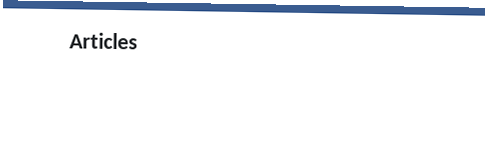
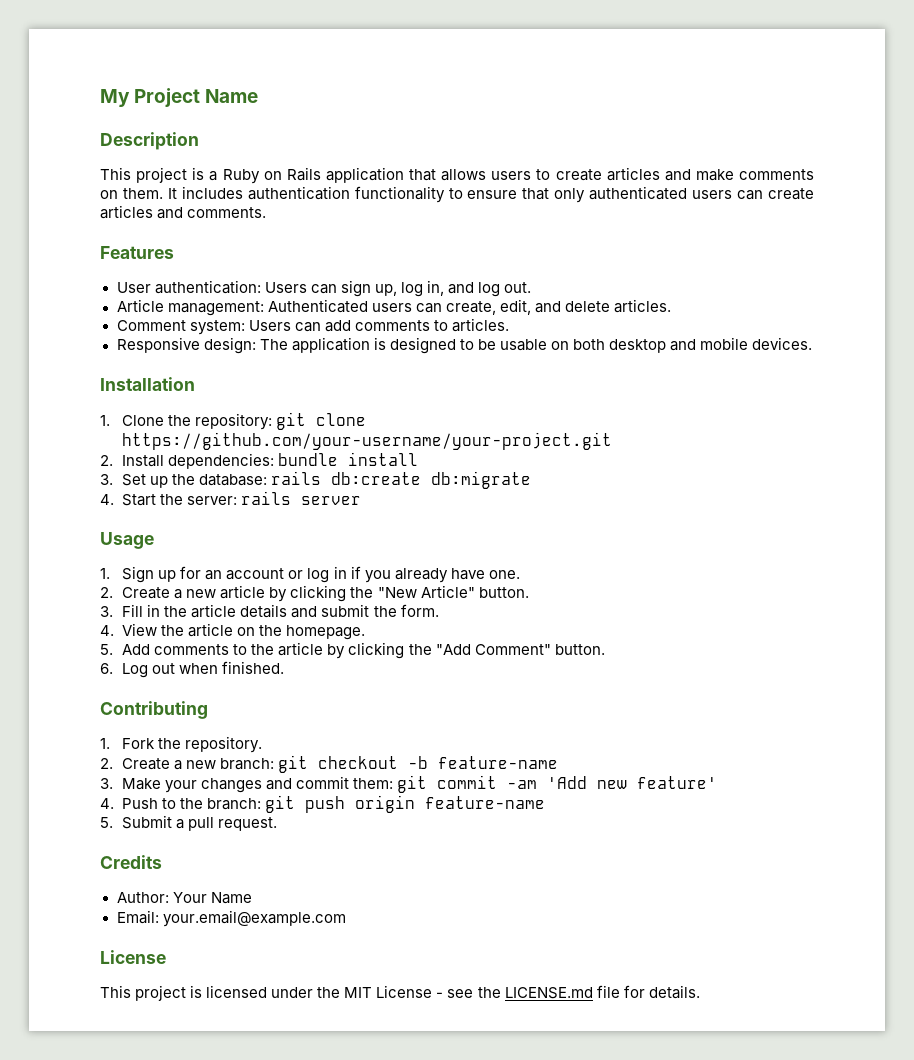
- Articles
+ My Project Name
+ Description
+ This project is a Ruby on Rails application that allows users to create articles and make comments on them. It includes authentication functionality to ensure that only authenticated users can create articles and comments.
+ Features
+ User authentication: Users can sign up, log in, and log out.
+ Article management: Authenticated users can create, edit, and delete articles.
+ Comment system: Users can add comments to articles.
+ Responsive design: The application is designed to be usable on both desktop and mobile devices.
+ Installation
+ 1. Clone the repository: git clone https://github.com/your-username/your-project.git
+ 2. Install dependencies: bundle install
+ 3. Set up the database: rails db:create db:migrate
+ 4. Start the server: rails server
+ Usage
+ 1. Sign up for an account or log in if you already have one.
+ 2. Create a new article by clicking the "New Article" button.
+ 3. Fill in the article details and submit the form.
+ 4. View the article on the homepage.
+ 5. Add comments to the article by clicking the "Add Comment" button.
+ 6. Log out when finished.
+ Contributing
+ 1. Fork the repository.
+ 2. Create a new branch: git checkout -b feature-name
+ 3. Make your changes and commit them: git commit -am 'Add new feature'
+ 4. Push to the branch: git push origin feature-name
+ 5. Submit a pull request.
+ Credits
+ Author: Your Name
+ Email: your.email@example.com
+ License
+ This project is licensed under the MIT License - see the LICENSE.md file for details.

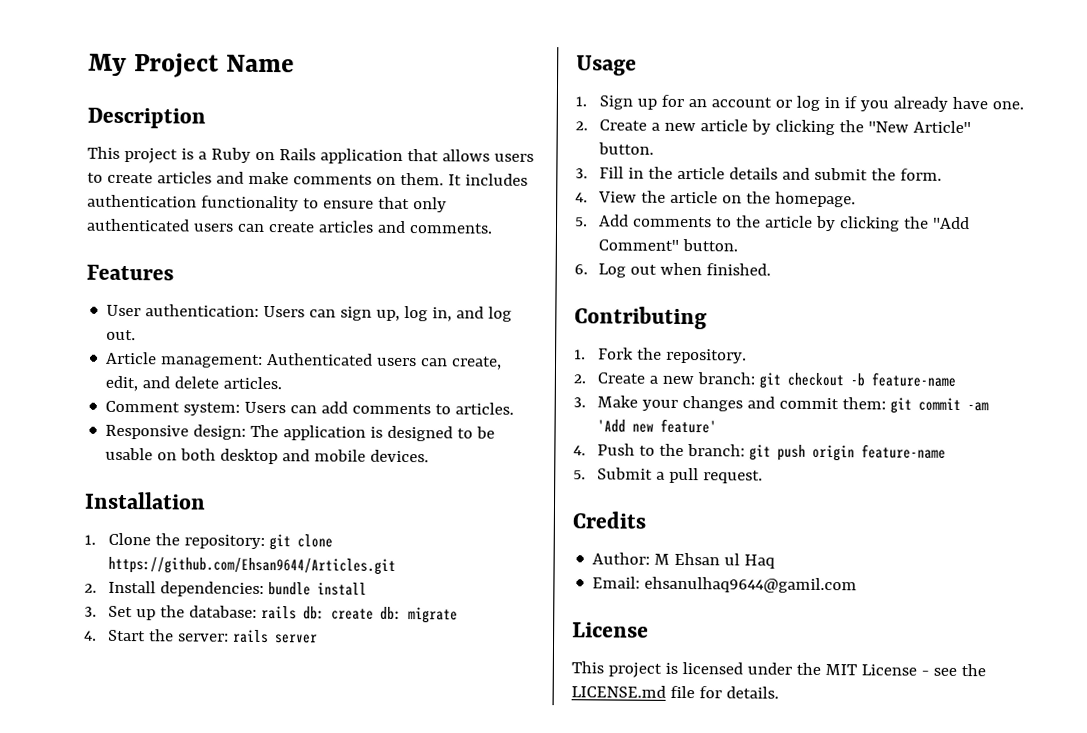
- 1. Clone the repository: git clone https://github.com/your-username/your-project.git
+ 1. Clone the repository: git clone https://github.com/Ehsan9644/Articles.git
- 3. Set up the database: rails db:create db:migrate
+ 3. Set up the database: rails db: create db: migrate
- Author: Your Name
+ Author: M Ehsan ul Haq
- Email: your.email@example.com
+ Email: ehsanulhaq9644@gamil.com

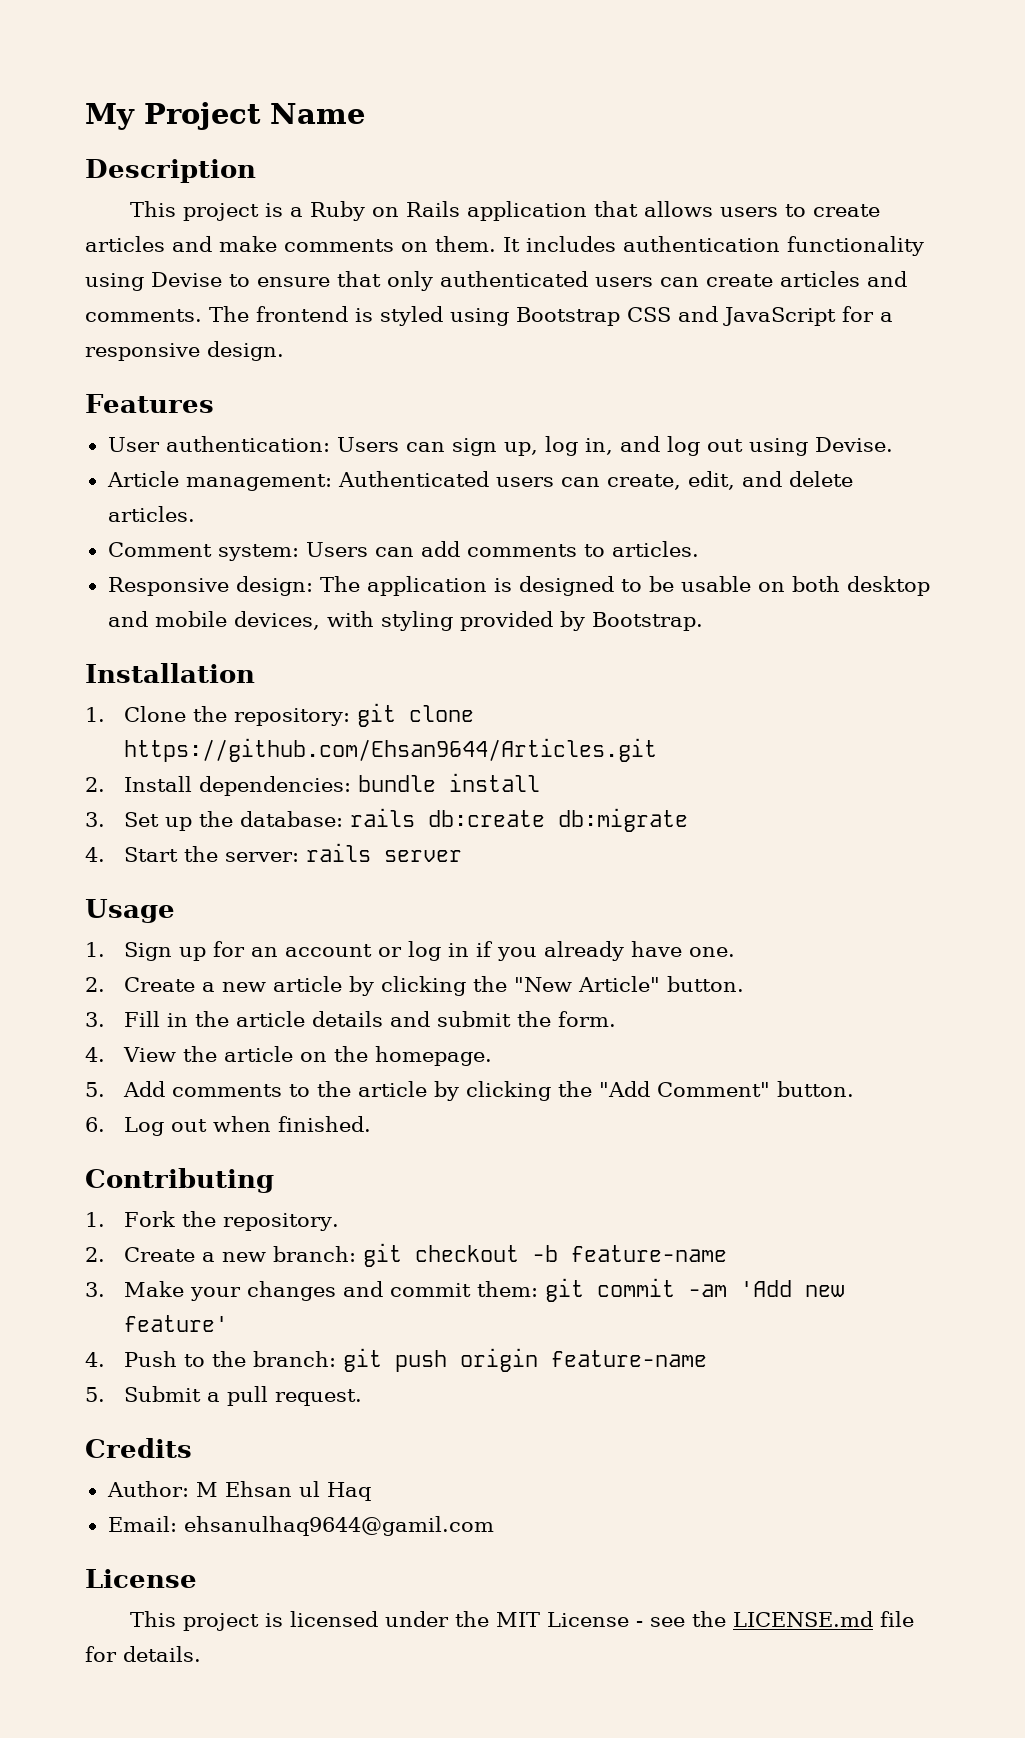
- It includes authentication functionality to ensure that only authenticated users can create articles and comments.
+ It includes authentication functionality using Devise to ensure that only authenticated users can create articles and comments. The frontend is styled using Bootstrap CSS and JavaScript for a responsive design.
- User authentication: Users can sign up, log in, and log out.
+ User authentication: Users can sign up, log in, and log out using Devise.
- Responsive design: The application is designed to be usable on both desktop and mobile devices.
+ Responsive design: The application is designed to be usable on both desktop and mobile devices, with styling provided by Bootstrap.
- 3. Set up the database: rails db: create db: migrate
+ 3. Set up the database: rails db:create db:migrate

